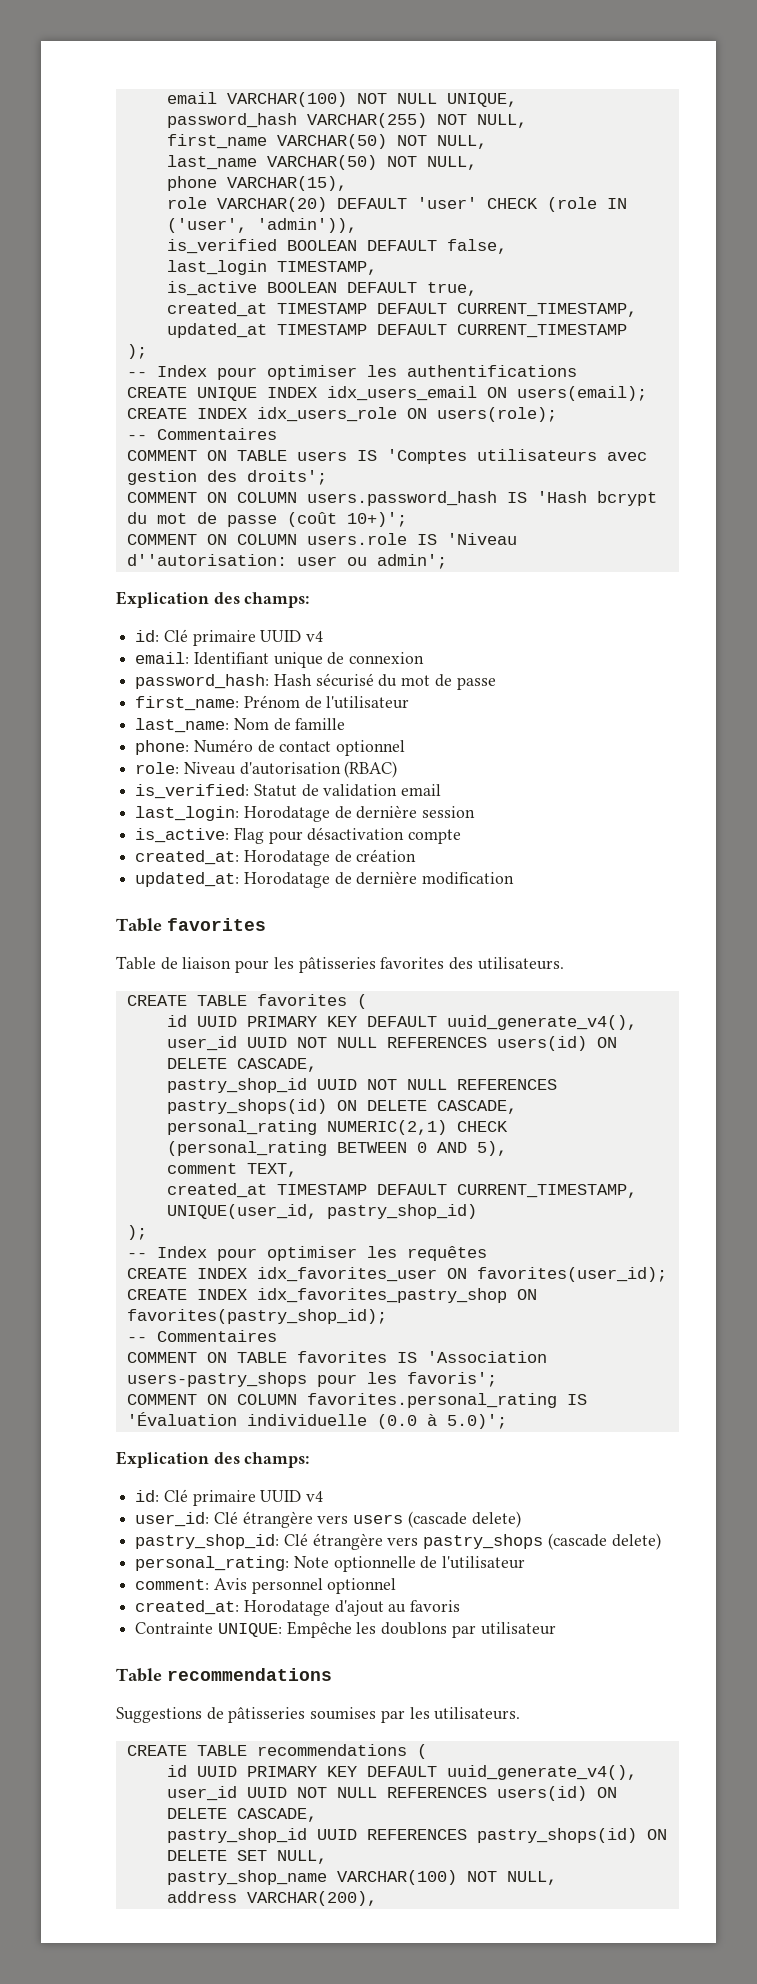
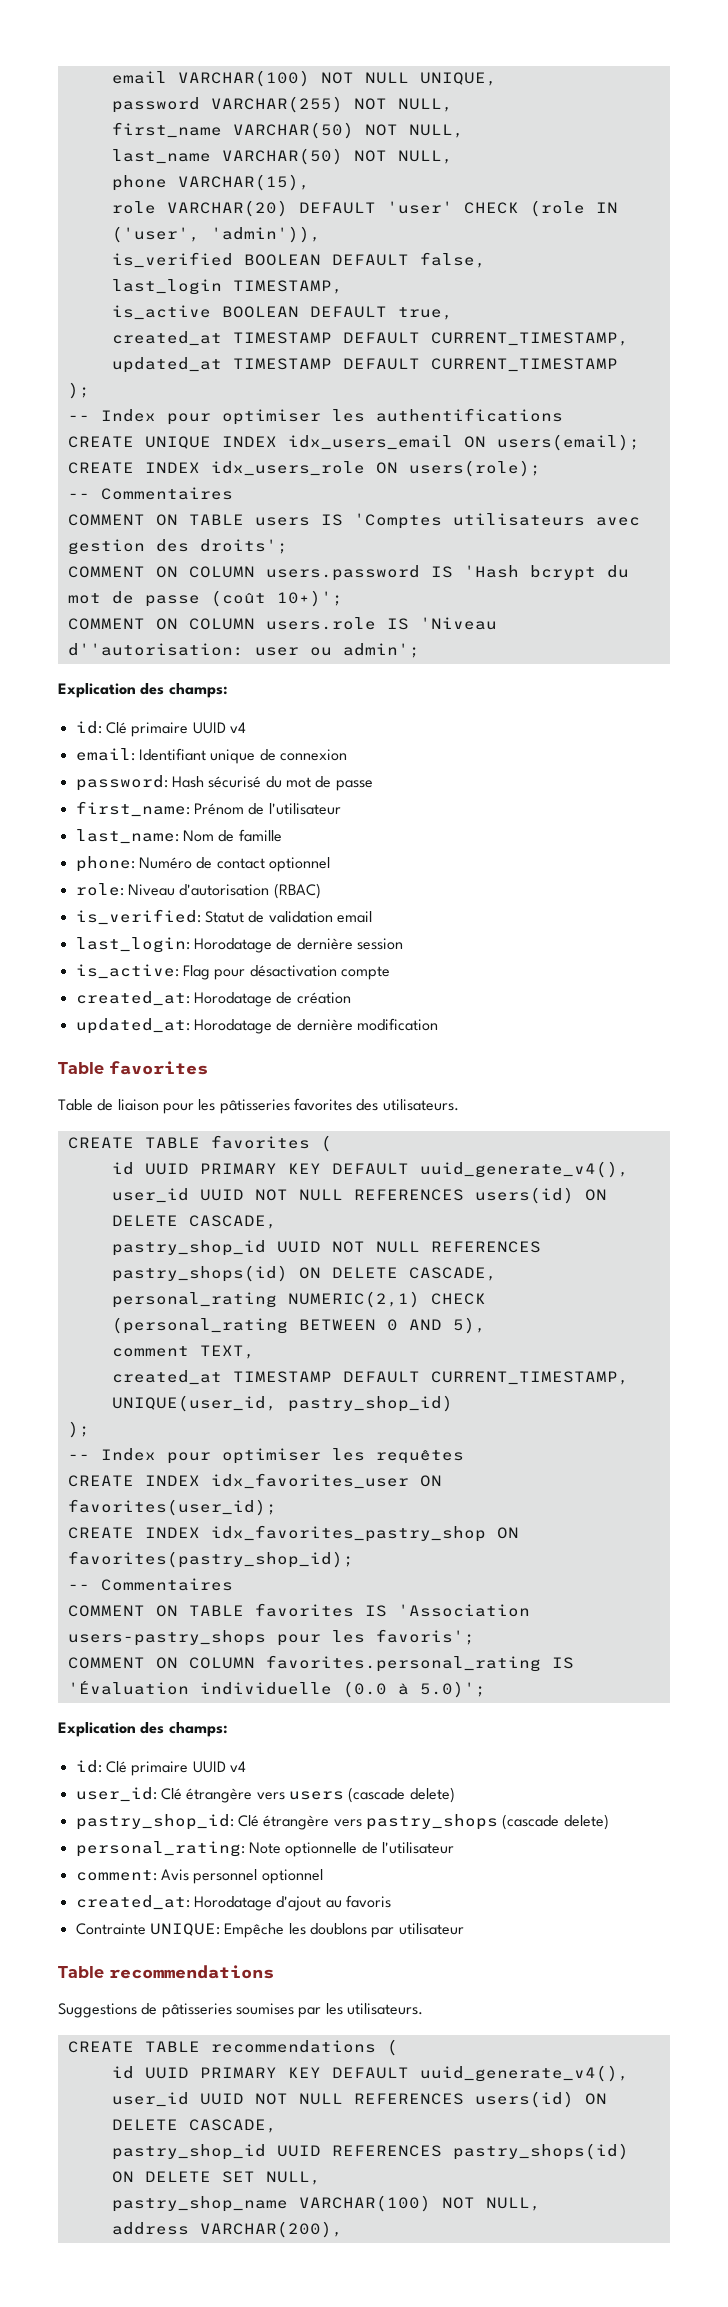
- password_hash VARCHAR(255) NOT NULL,
+ password VARCHAR(255) NOT NULL,
- COMMENT ON COLUMN users.password_hash IS 'Hash bcrypt du mot de passe (coût 10+)';
+ COMMENT ON COLUMN users.password IS 'Hash bcrypt du mot de passe (coût 10+)';
- password_hash: Hash sécurisé du mot de passe
+ password: Hash sécurisé du mot de passe

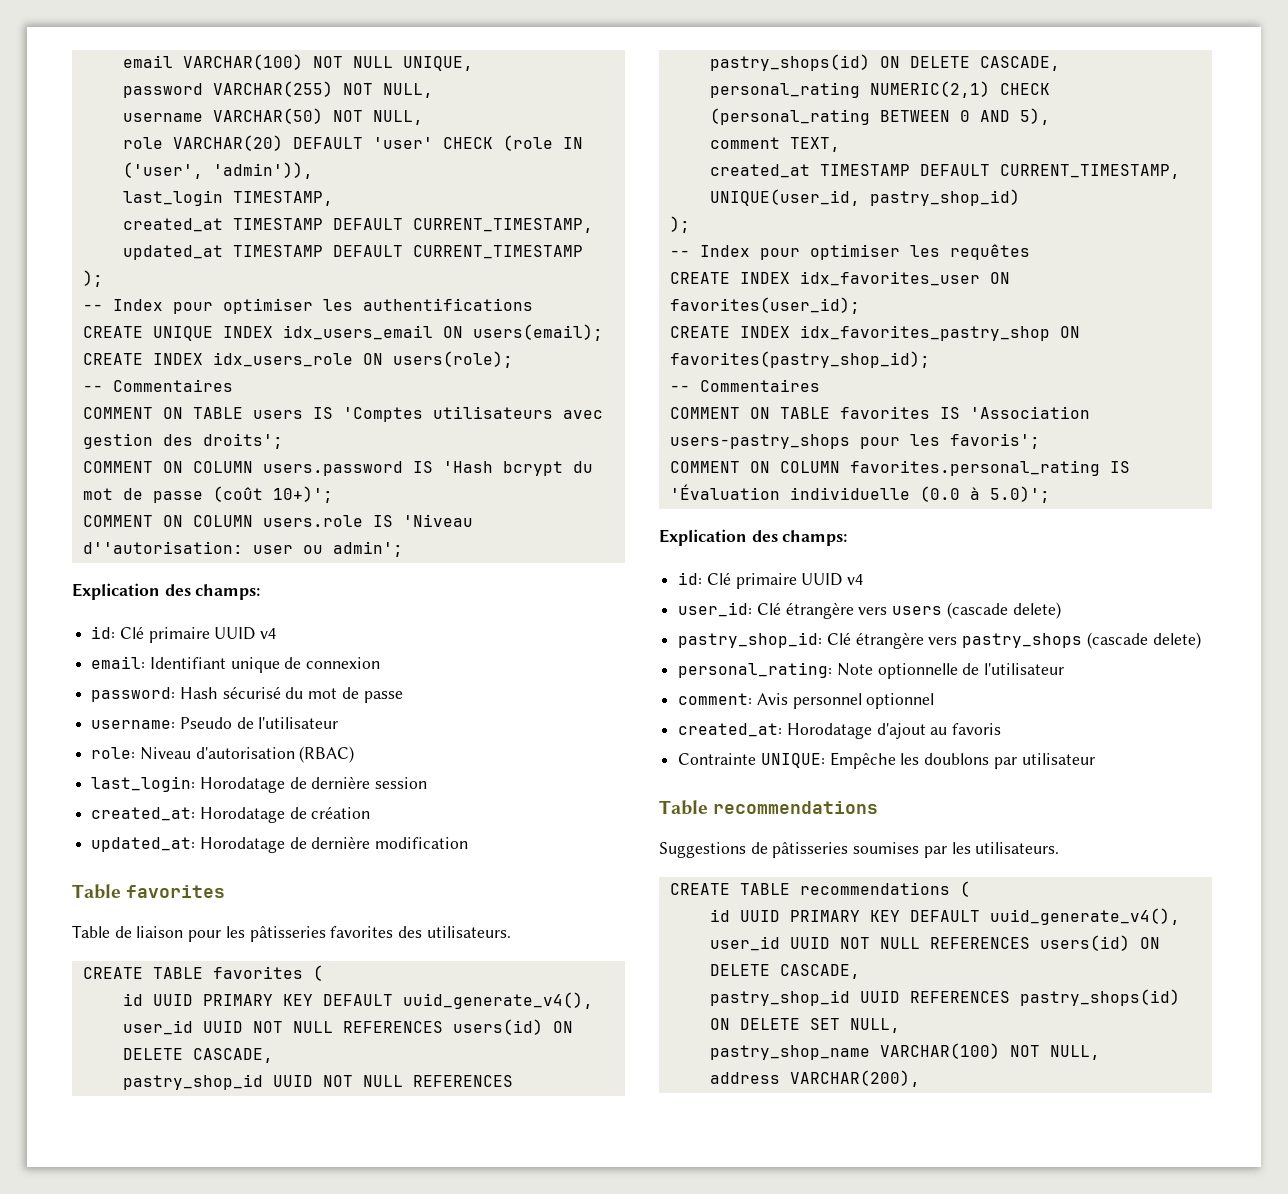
- first_name VARCHAR(50) NOT NULL,
- last_name VARCHAR(50) NOT NULL,
- phone VARCHAR(15),
+ username VARCHAR(50) NOT NULL,
- is_verified BOOLEAN DEFAULT false,
  last_login TIMESTAMP,
- is_active BOOLEAN DEFAULT true,
- first_name: Prénom de l'utilisateur
- last_name: Nom de famille
- phone: Numéro de contact optionnel
+ username: Pseudo de l'utilisateur
- is_verified: Statut de validation email
- is_active: Flag pour désactivation compte

